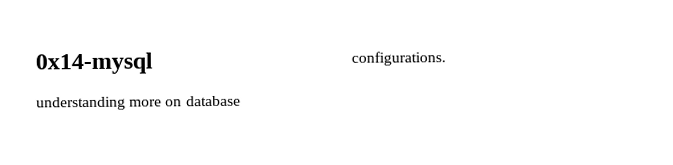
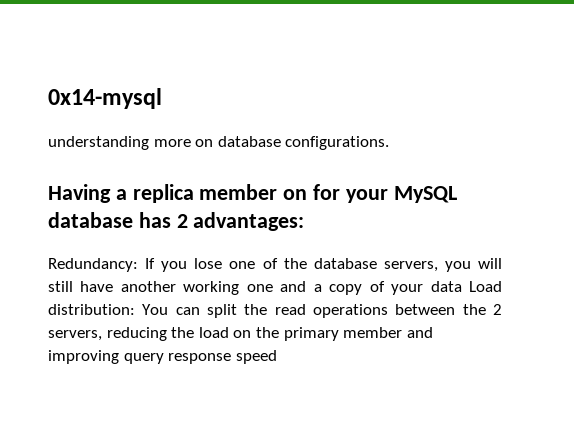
+ Having a replica member on for your MySQL database has 2 advantages:
+ Redundancy: If you lose one of the database servers, you will still have another working one and a copy of your data Load distribution: You can split the read operations between the 2 servers, reducing the load on the primary member and improving query response speed

